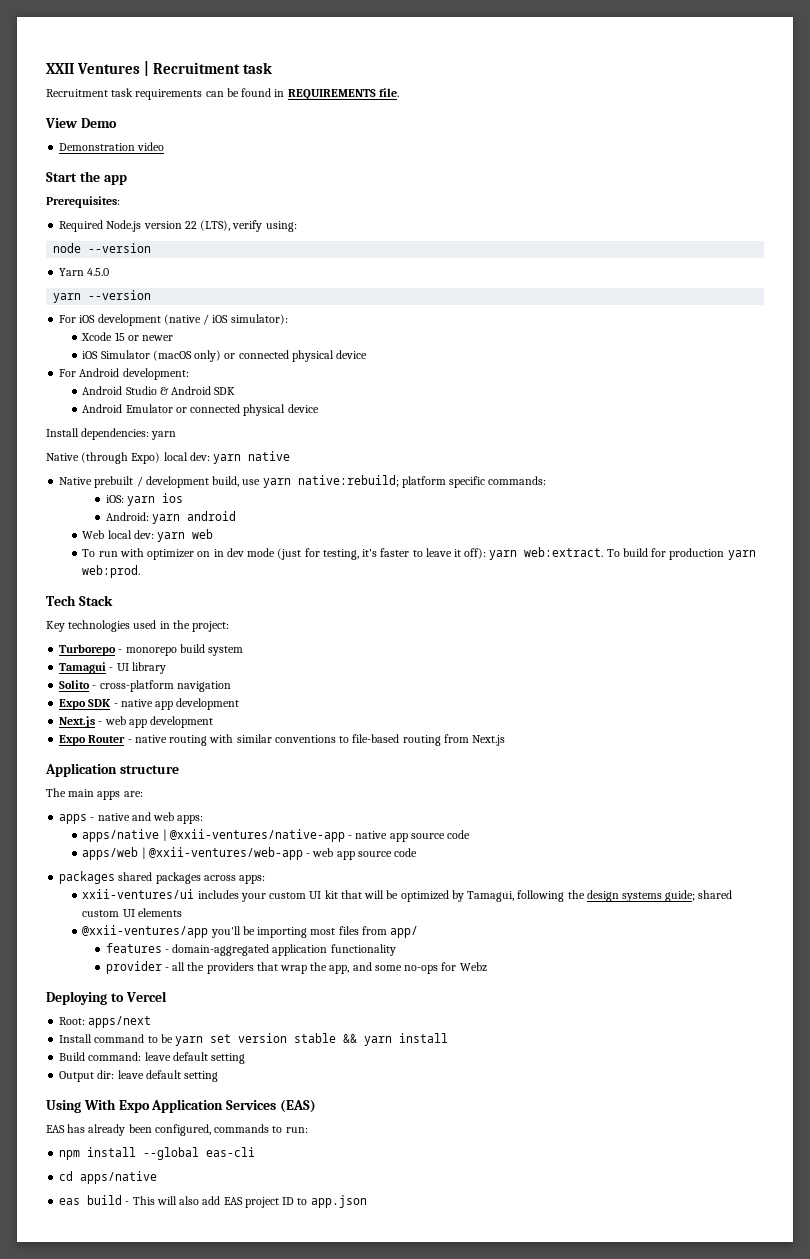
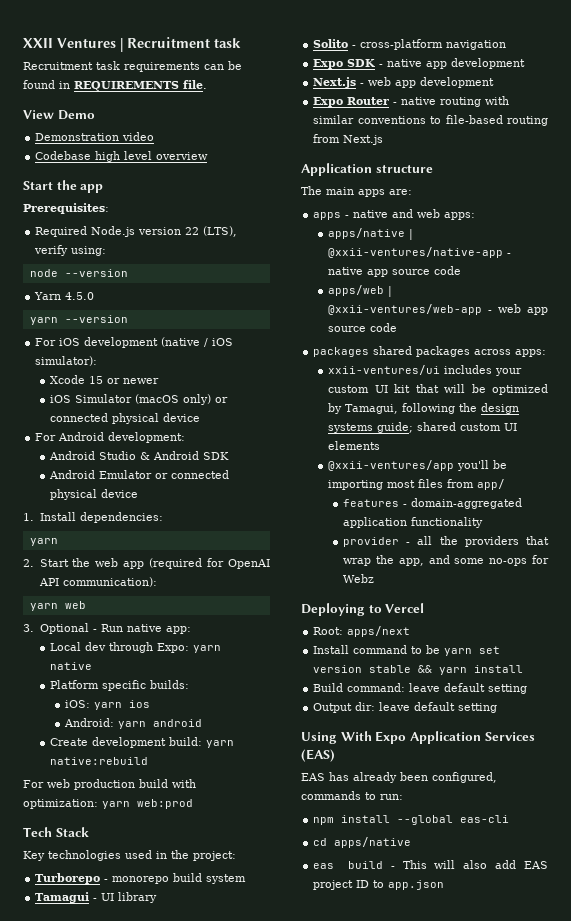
+ Codebase high level overview
- Install dependencies: yarn
+ 1. Install dependencies:
+ yarn
- Native (through Expo) local dev: yarn native
- Native prebuilt / development build, use yarn native:rebuild; platform specific commands:
+ 2. Start the web app (required for OpenAI API communication):
+ yarn web
+ 3. Optional - Run native app:
+ Local dev through Expo: yarn native
+ Platform specific builds:
- Web local dev: yarn web
- To run with optimizer on in dev mode (just for testing, it's faster to leave it off): yarn web:extract. To build for production yarn web:prod.
+ Create development build: yarn native:rebuild
+ For web production build with optimization: yarn web:prod

